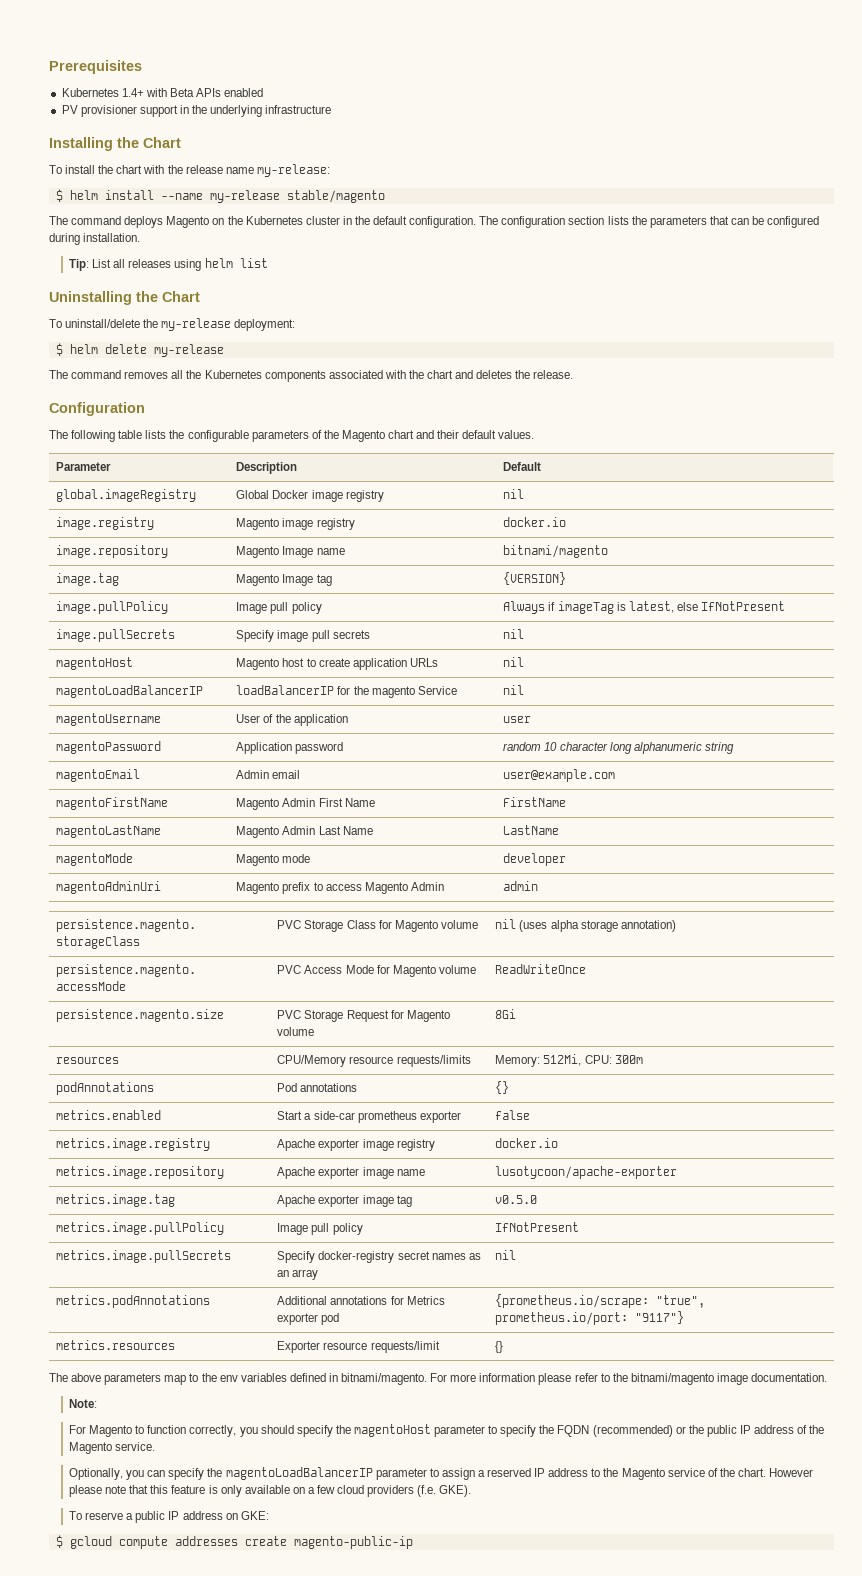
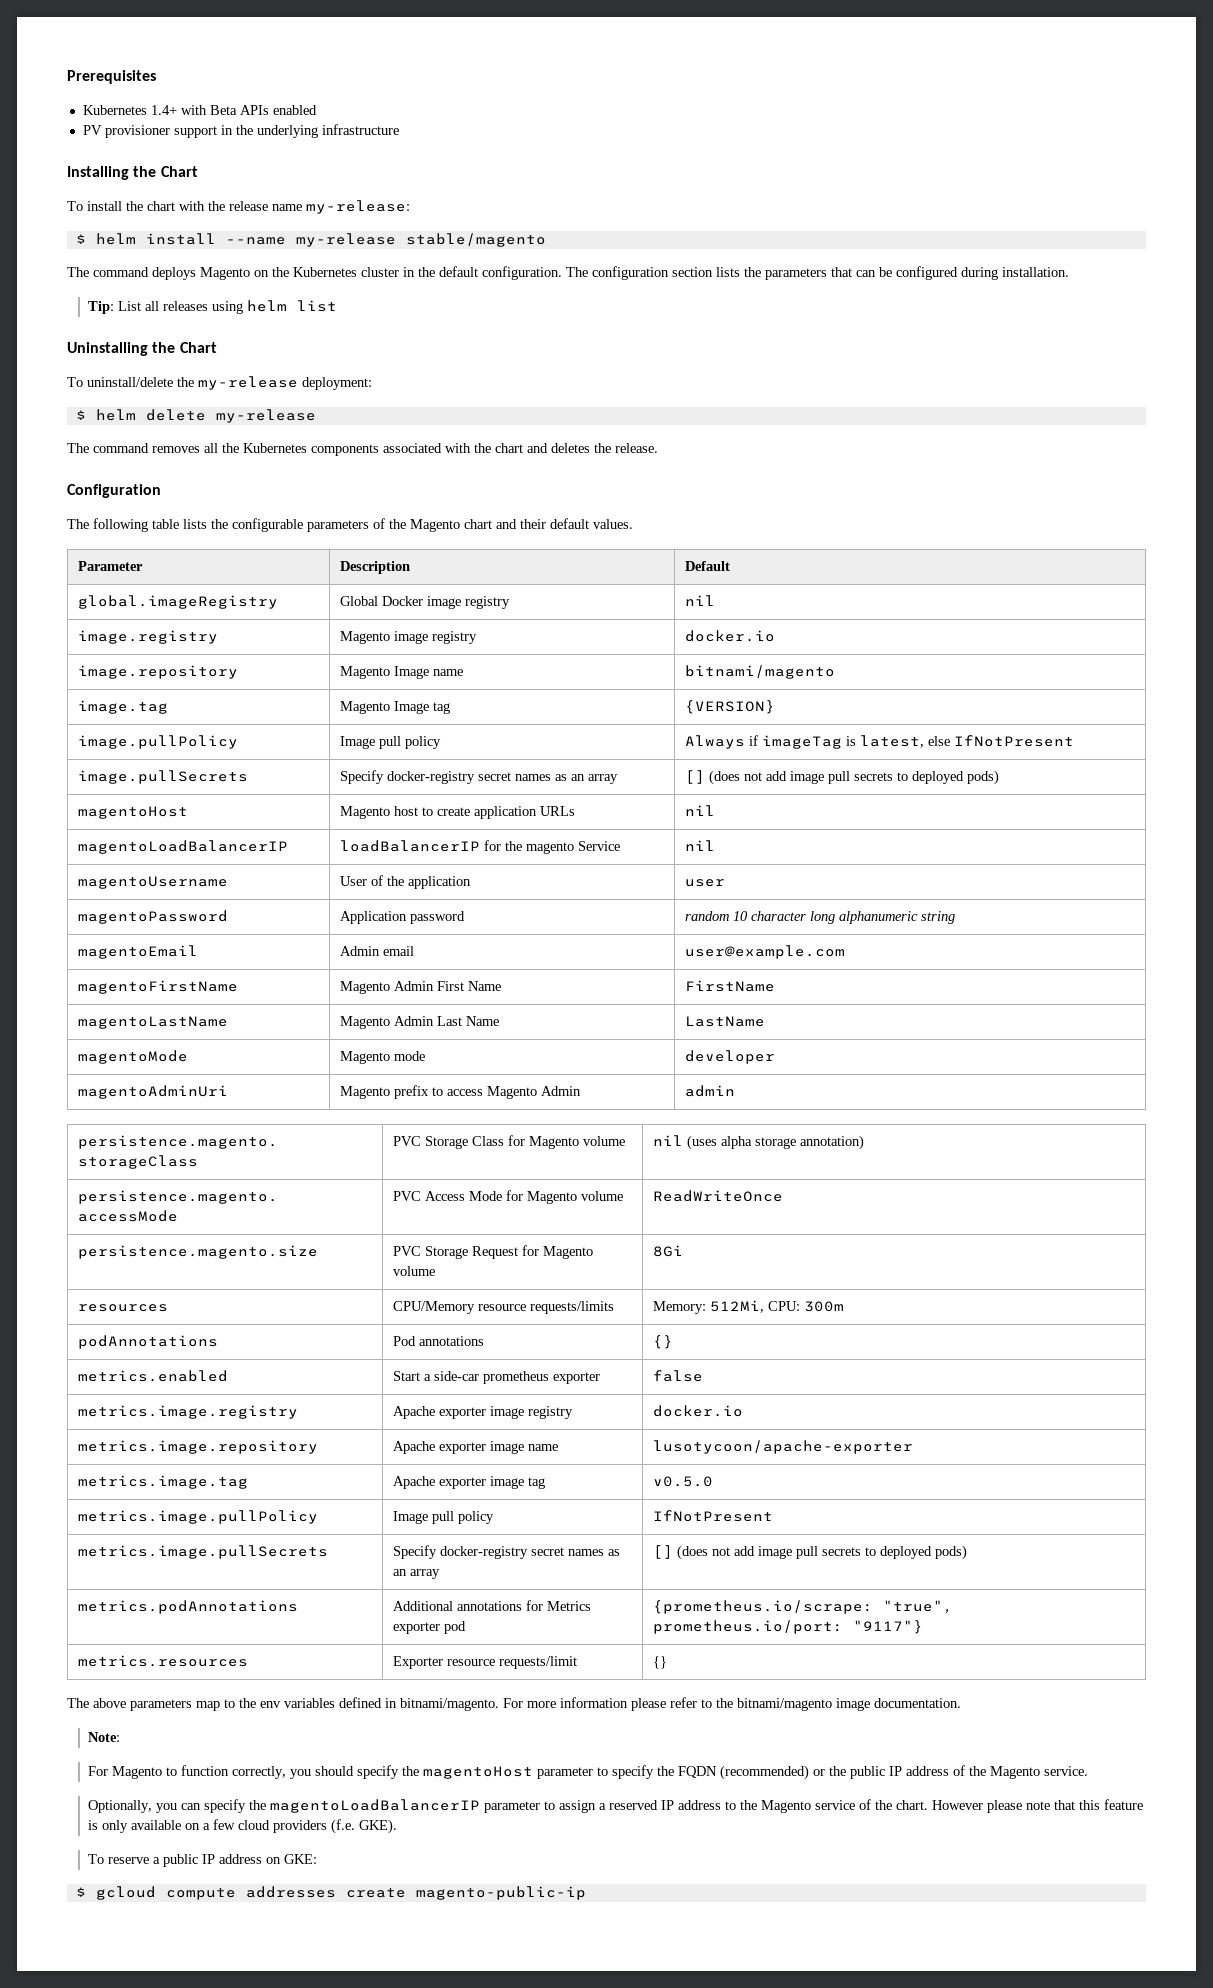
- image.pullSecrets | Specify image pull secrets | nil
+ image.pullSecrets | Specify docker-registry secret names as an array | [] (does not add image pull secrets to deployed pods)
- metrics.image.pullSecrets | Specify docker-registry secret names as an array | nil
+ metrics.image.pullSecrets | Specify docker-registry secret names as an array | [] (does not add image pull secrets to deployed pods)

